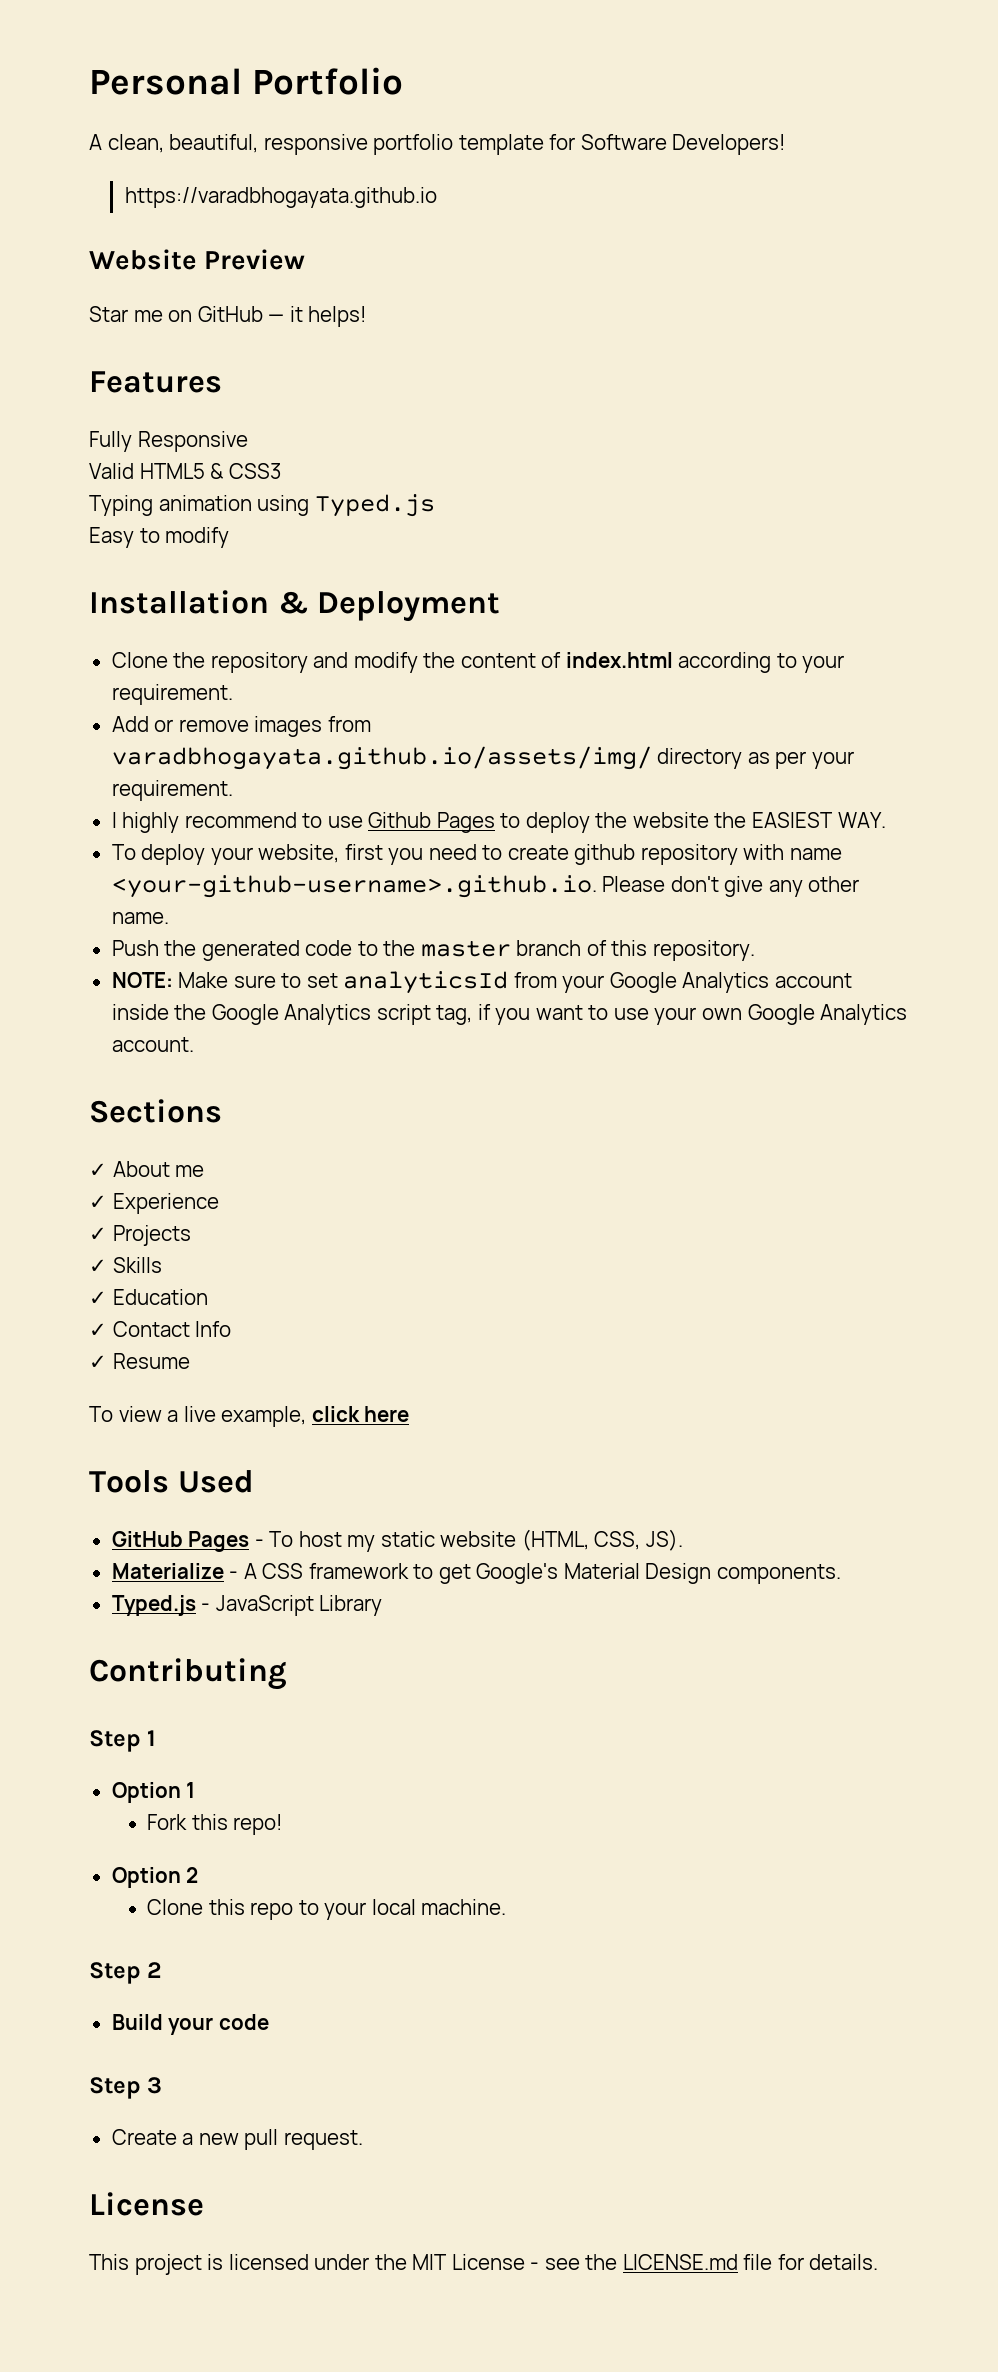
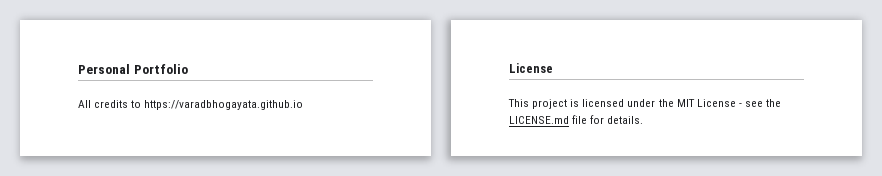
- A clean, beautiful, responsive portfolio template for Software Developers!
- https://varadbhogayata.github.io
- Website Preview
- Star me on GitHub — it helps!
- Features
- Fully Responsive
- Valid HTML5 & CSS3
- Typing animation using Typed.js
- Easy to modify
- Installation & Deployment
- Clone the repository and modify the content of index.html according to your requirement.
- Add or remove images from varadbhogayata.github.io/assets/img/ directory as per your requirement.
- I highly recommend to use Github Pages to deploy the website the EASIEST WAY.
- To deploy your website, first you need to create github repository with name <your-github-username>.github.io. Please don't give any other name.
- Push the generated code to the master branch of this repository.
- NOTE: Make sure to set analyticsId from your Google Analytics account inside the Google Analytics script tag, if you want to use your own Google Analytics account.
- Sections
- ✓ About me
- ✓ Experience
- ✓ Projects
- ✓ Skills
- ✓ Education
- ✓ Contact Info
- ✓ Resume
- To view a live example, click here
- Tools Used
- GitHub Pages - To host my static website (HTML, CSS, JS).
- Materialize - A CSS framework to get Google's Material Design components.
- Typed.js - JavaScript Library
- Contributing
- Step 1
- Option 1
- Fork this repo!
- Option 2
- Clone this repo to your local machine.
- Step 2
- Build your code
- Step 3
- Create a new pull request.
+ All credits to https://varadbhogayata.github.io

